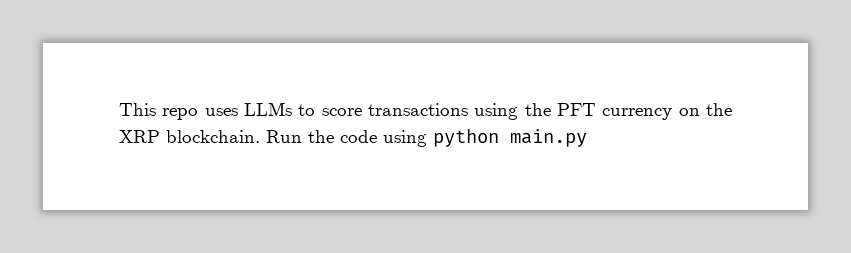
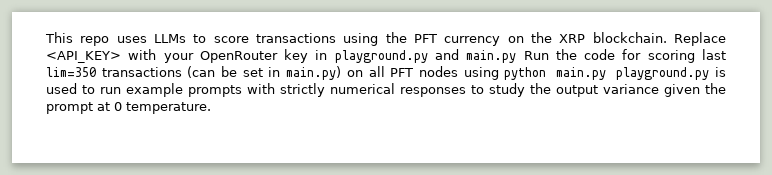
- Run the code using python main.py
+ Replace <API_KEY> with your OpenRouter key in playground.py and main.py Run the code for scoring last lim=350 transactions (can be set in main.py) on all PFT nodes using python main.py playground.py is used to run example prompts with strictly numerical responses to study the output variance given the prompt at 0 temperature.

